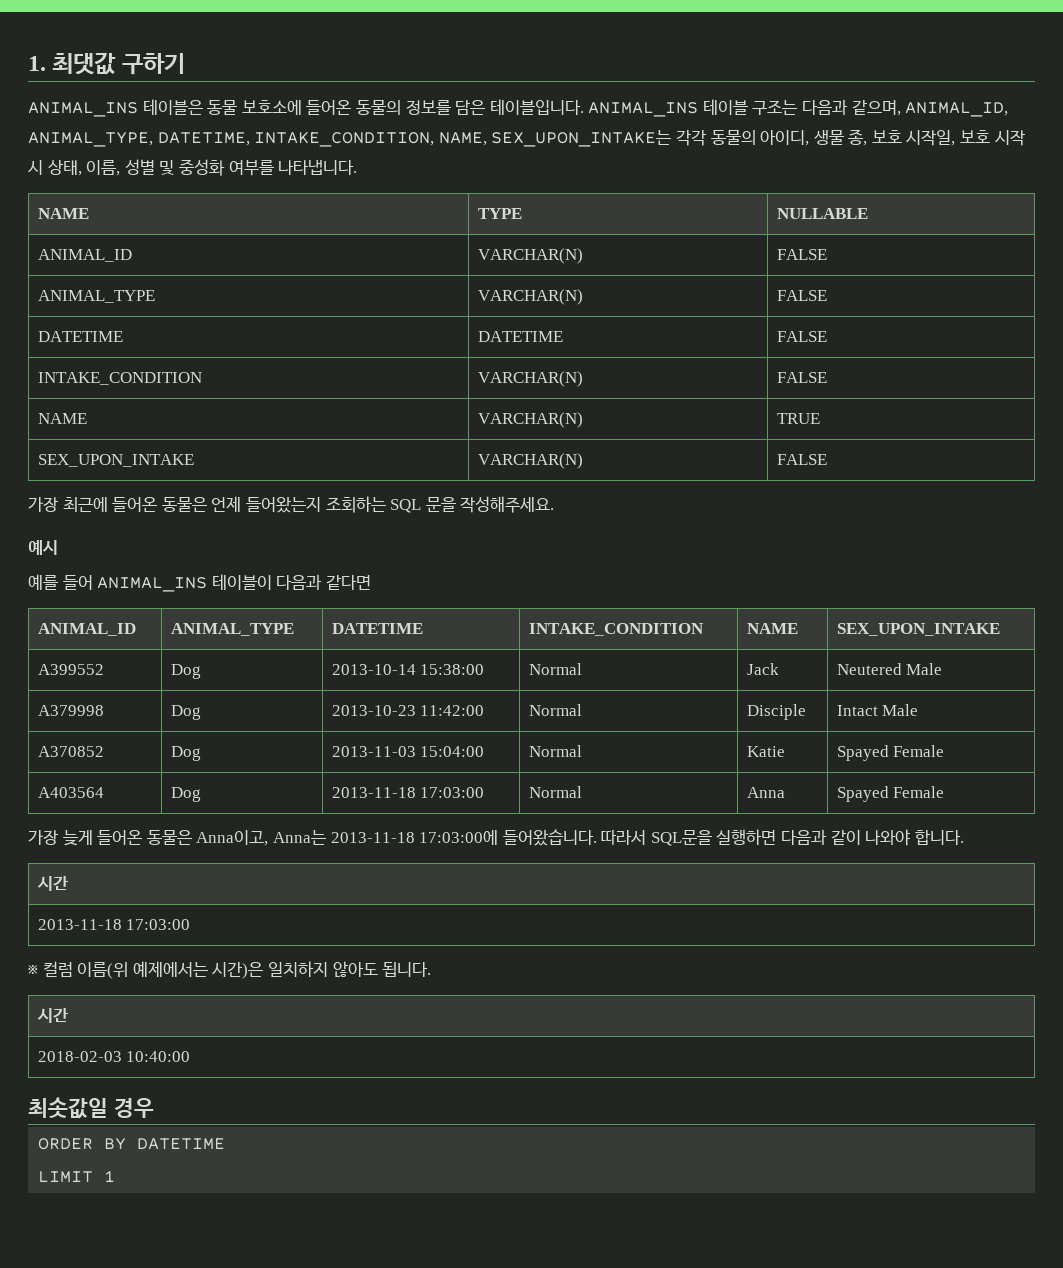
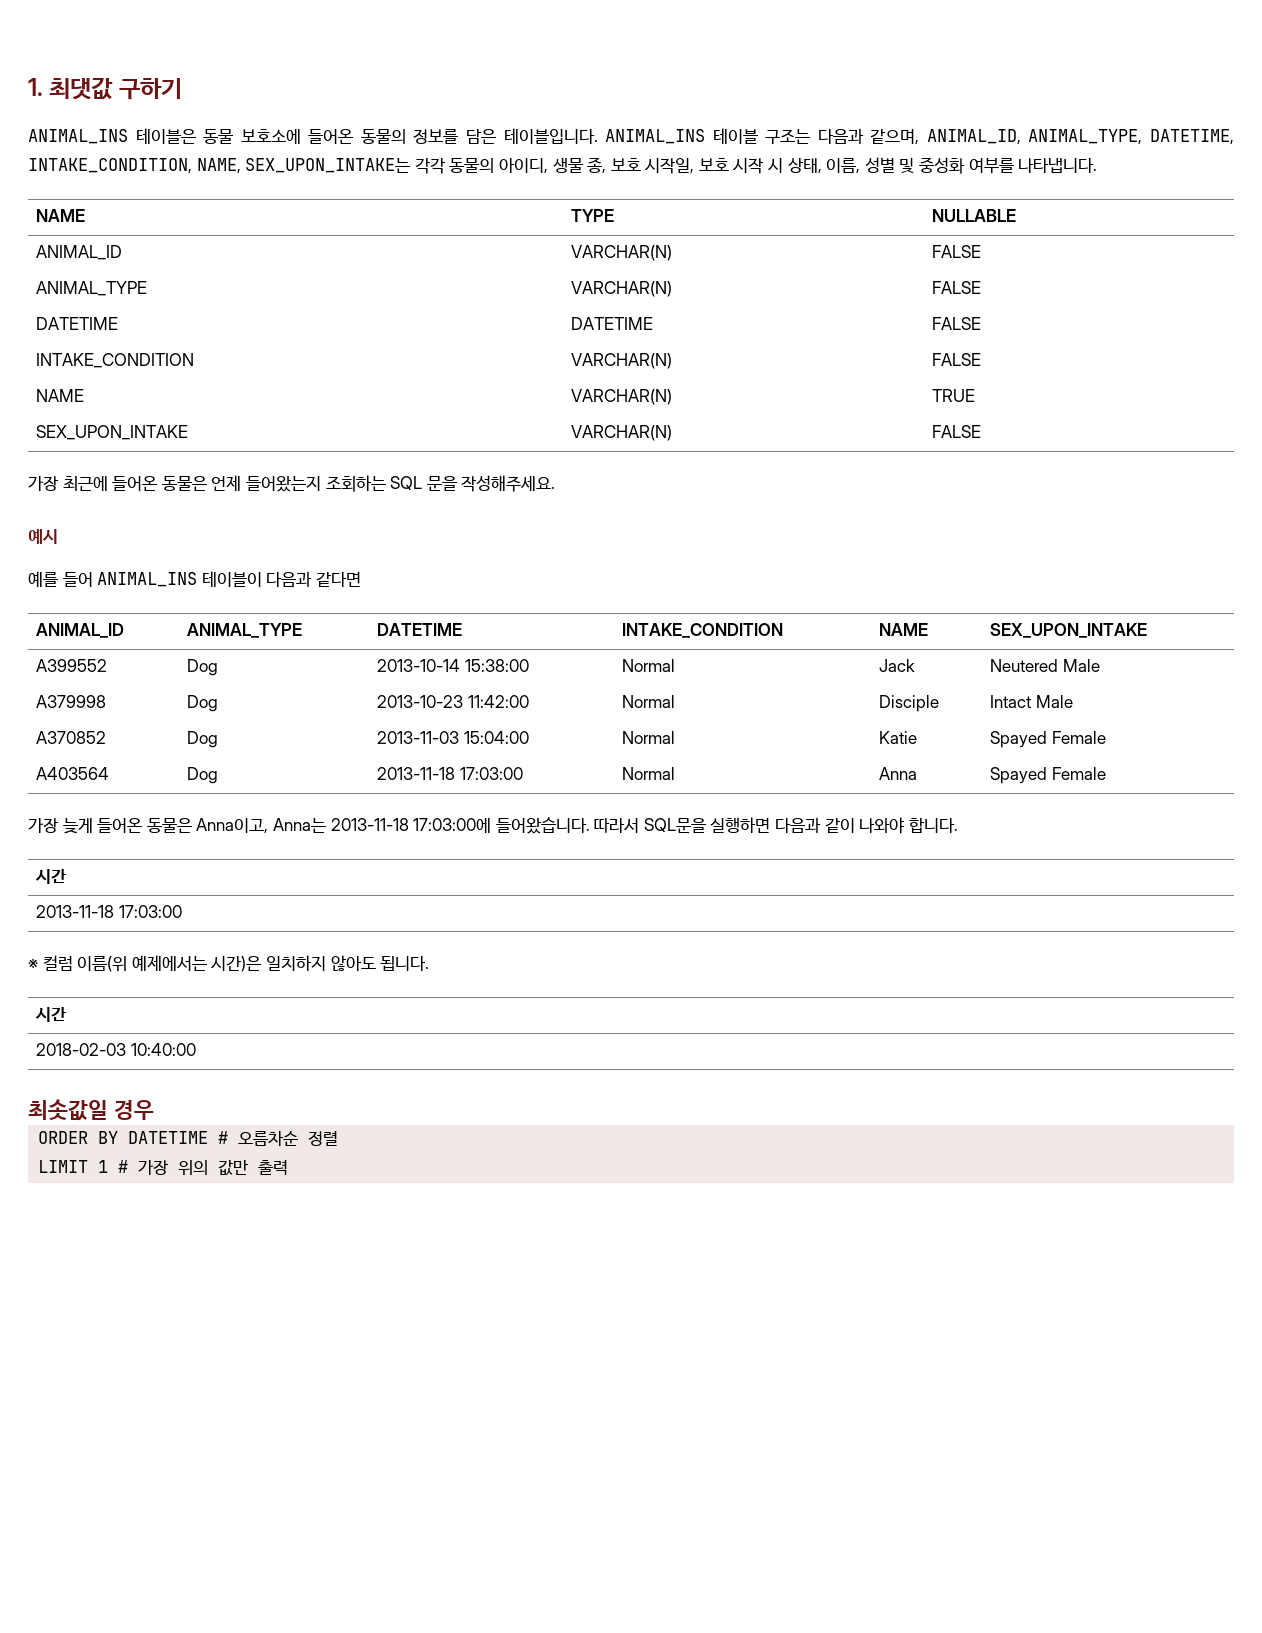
- ORDER BY DATETIME
+ ORDER BY DATETIME # 오름차순 정렬
- LIMIT 1
+ LIMIT 1 # 가장 위의 값만 출력

